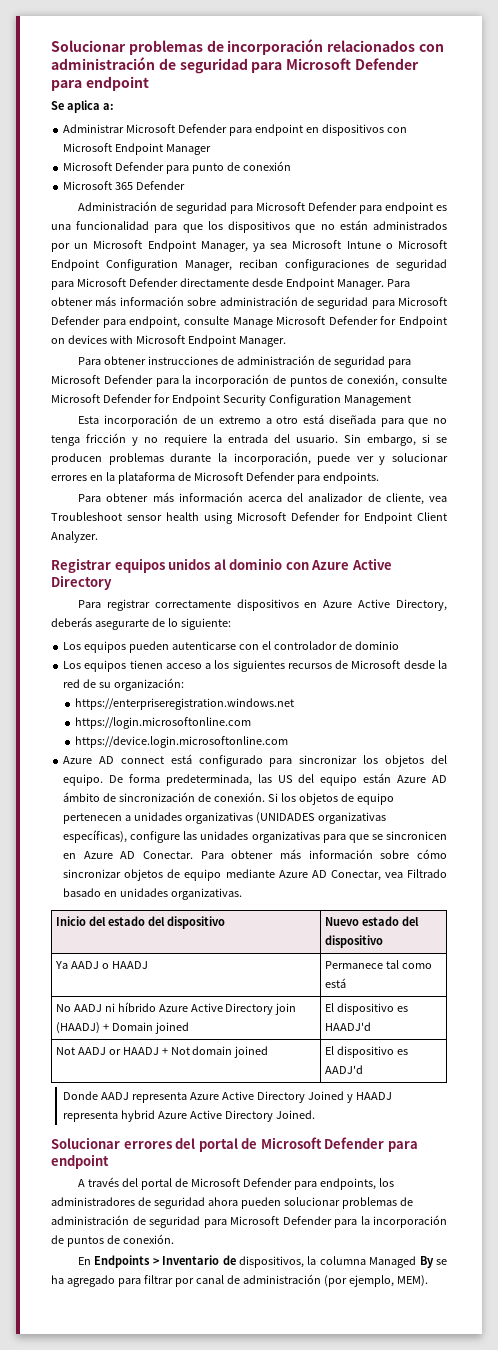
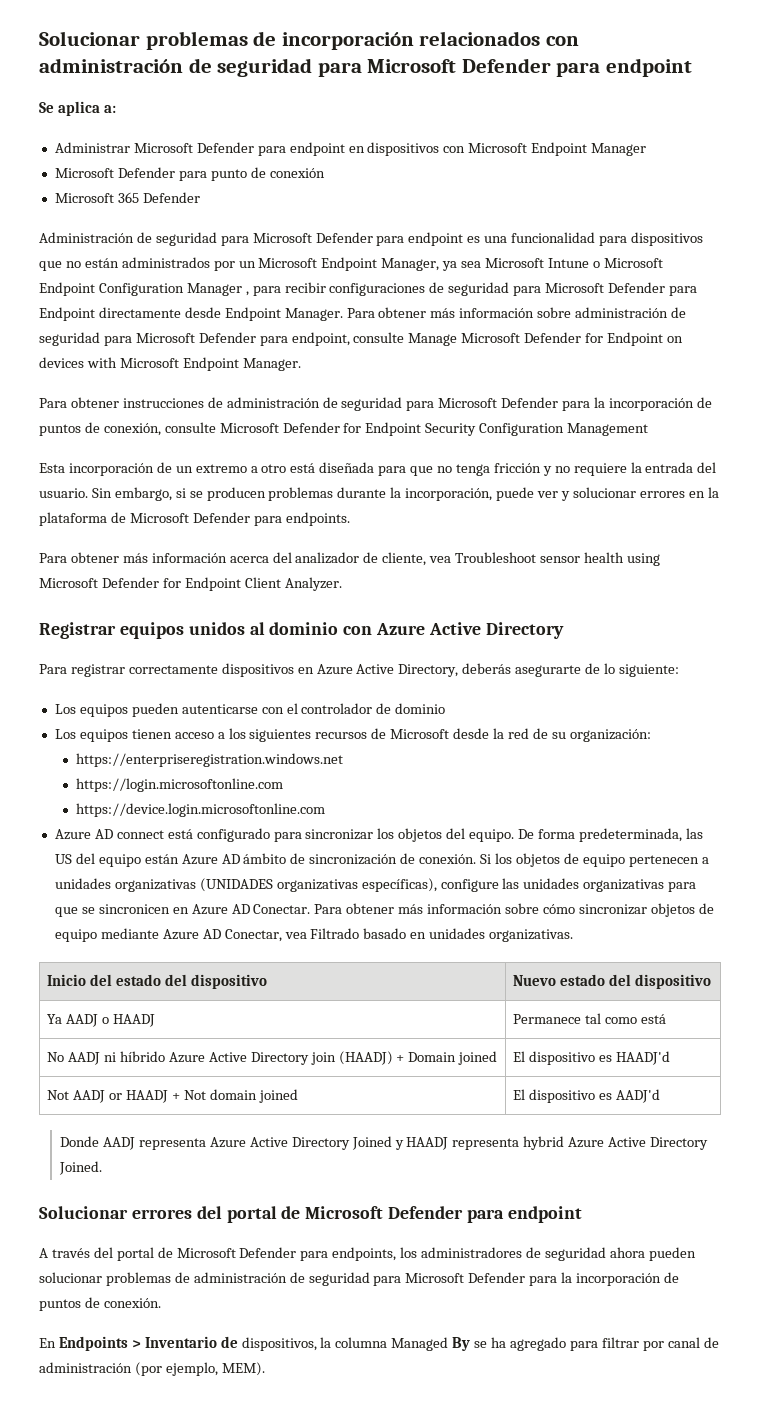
- Administración de seguridad para Microsoft Defender para endpoint es una funcionalidad para que los dispositivos que no están administrados por un Microsoft Endpoint Manager, ya sea Microsoft Intune o Microsoft Endpoint Configuration Manager, reciban configuraciones de seguridad para Microsoft Defender directamente desde Endpoint Manager.
+ Administración de seguridad para Microsoft Defender para endpoint es una funcionalidad para dispositivos que no están administrados por un Microsoft Endpoint Manager, ya sea Microsoft Intune o Microsoft Endpoint Configuration Manager , para recibir configuraciones de seguridad para Microsoft Defender para Endpoint directamente desde Endpoint Manager.

